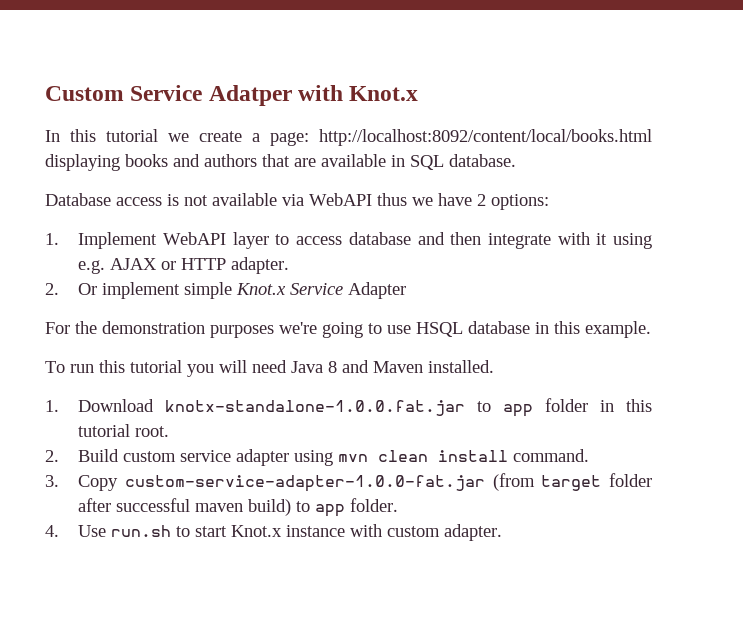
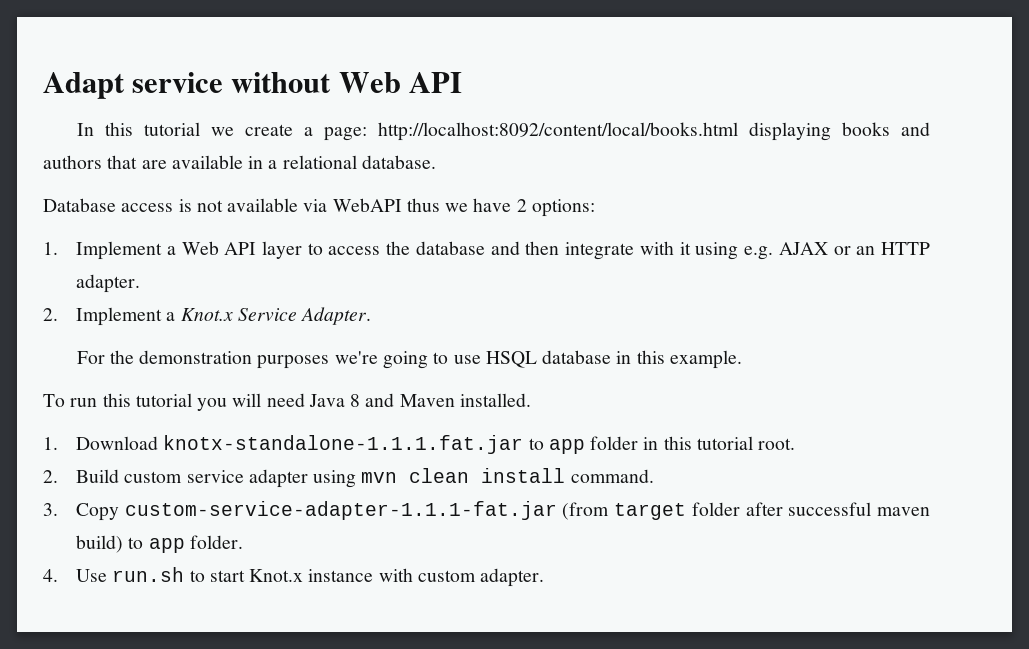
- Custom Service Adatper with Knot.x
+ Adapt service without Web API
- In this tutorial we create a page: http://localhost:8092/content/local/books.html displaying books and authors that are available in SQL database.
+ In this tutorial we create a page: http://localhost:8092/content/local/books.html displaying books and authors that are available in a relational database.
- 1. Implement WebAPI layer to access database and then integrate with it using e.g. AJAX or HTTP adapter.
+ 1. Implement a Web API layer to access the database and then integrate with it using e.g. AJAX or an HTTP adapter.
- 2. Or implement simple Knot.x Service Adapter
+ 2. Implement a Knot.x Service Adapter.
- 1. Download knotx-standalone-1.0.0.fat.jar to app folder in this tutorial root.
+ 1. Download knotx-standalone-1.1.1.fat.jar to app folder in this tutorial root.
- 3. Copy custom-service-adapter-1.0.0-fat.jar (from target folder after successful maven build) to app folder.
+ 3. Copy custom-service-adapter-1.1.1-fat.jar (from target folder after successful maven build) to app folder.

